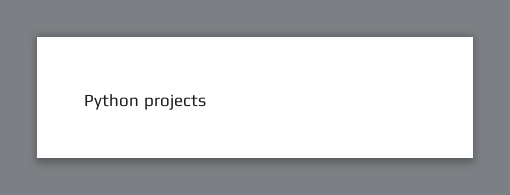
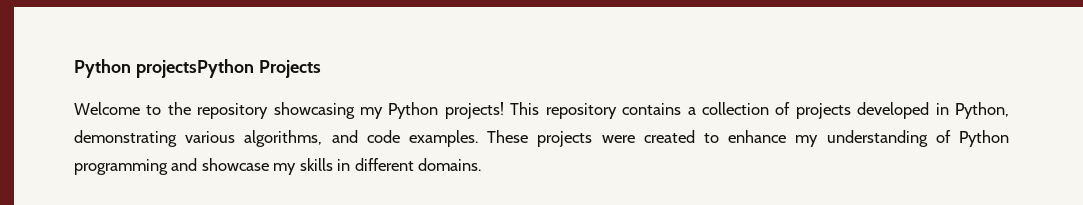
- Python projects
+ Python projectsPython Projects
+ Welcome to the repository showcasing my Python projects! This repository contains a collection of projects developed in Python, demonstrating various algorithms, and code examples. These projects were created to enhance my understanding of Python programming and showcase my skills in different domains.

